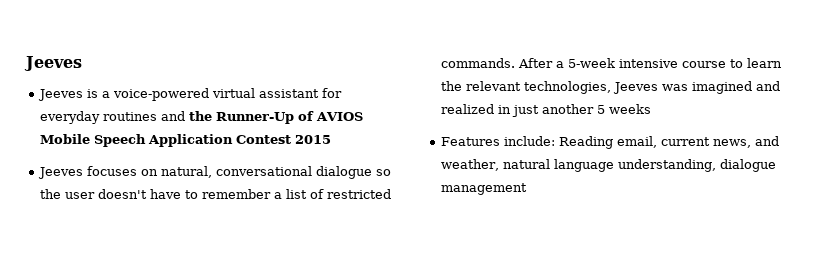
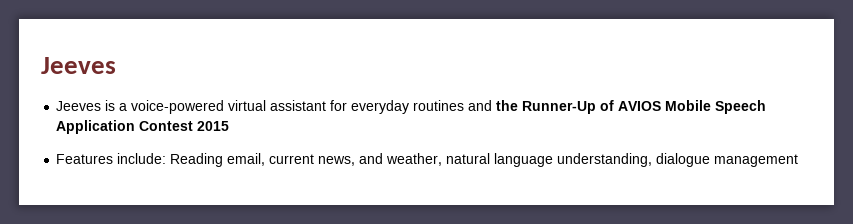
- Jeeves focuses on natural, conversational dialogue so the user doesn't have to remember a list of restricted commands. After a 5-week intensive course to learn the relevant technologies, Jeeves was imagined and realized in just another 5 weeks

